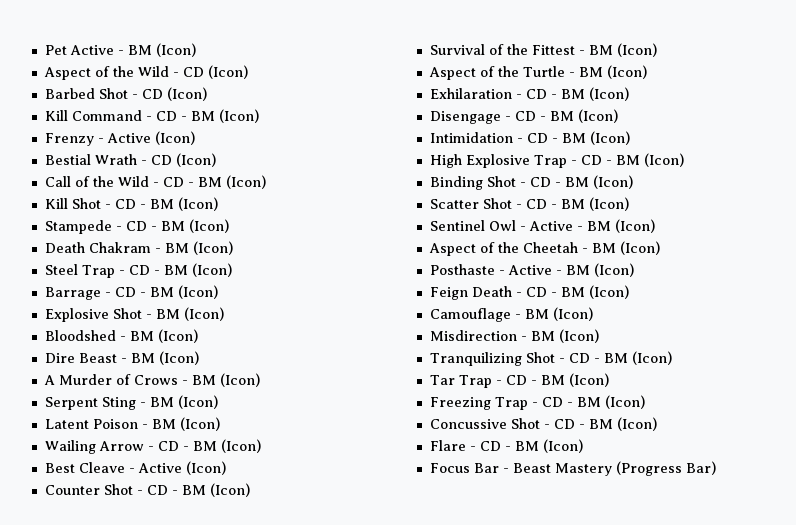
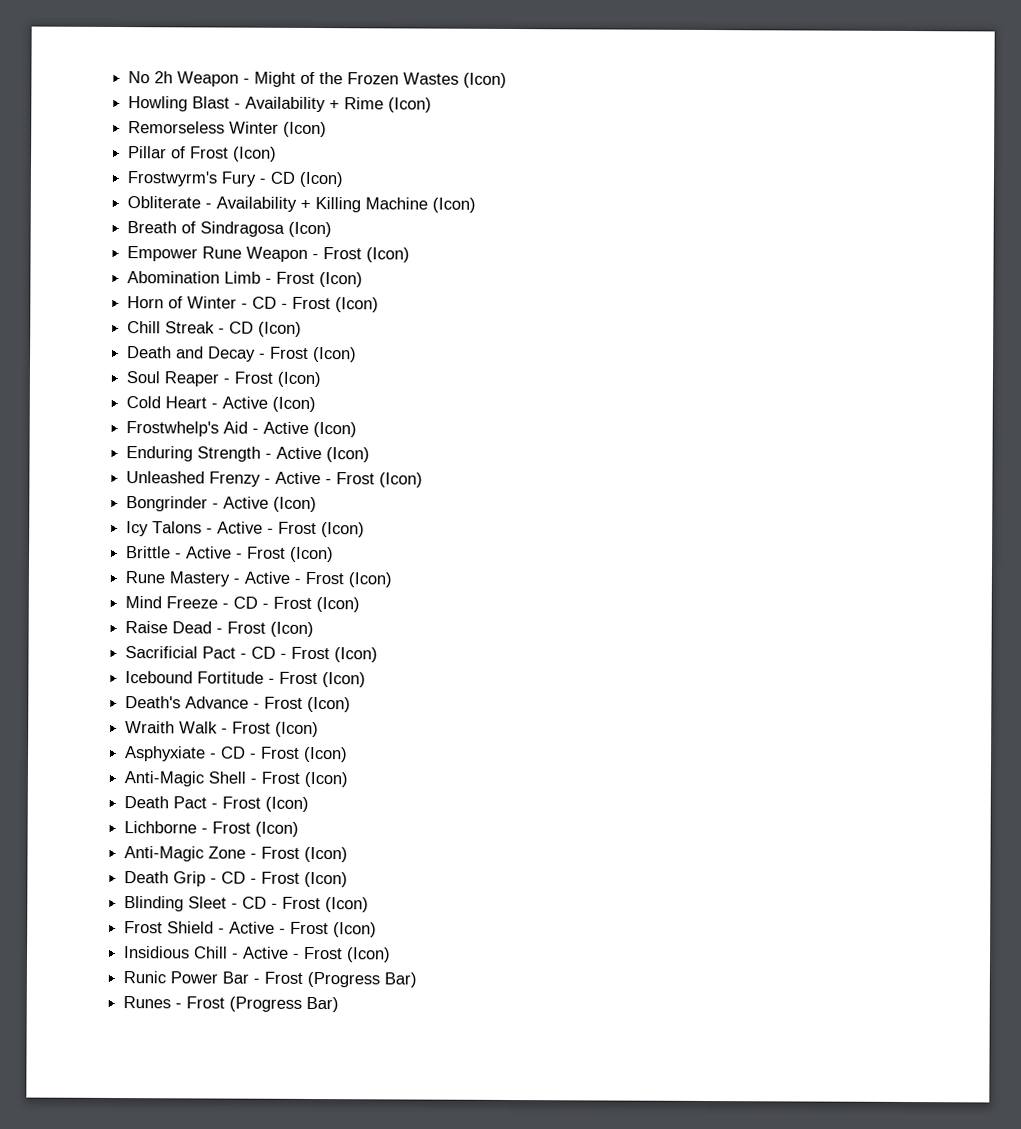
- Pet Active - BM (Icon)
- Aspect of the Wild - CD (Icon)
- Barbed Shot - CD (Icon)
- Kill Command - CD - BM (Icon)
- Frenzy - Active (Icon)
- Bestial Wrath - CD (Icon)
- Call of the Wild - CD - BM (Icon)
- Kill Shot - CD - BM (Icon)
- Stampede - CD - BM (Icon)
- Death Chakram - BM (Icon)
- Steel Trap - CD - BM (Icon)
- Barrage - CD - BM (Icon)
- Explosive Shot - BM (Icon)
- Bloodshed - BM (Icon)
- Dire Beast - BM (Icon)
- A Murder of Crows - BM (Icon)
- Serpent Sting - BM (Icon)
- Latent Poison - BM (Icon)
- Wailing Arrow - CD - BM (Icon)
- Best Cleave - Active (Icon)
- Counter Shot - CD - BM (Icon)
- Survival of the Fittest - BM (Icon)
- Aspect of the Turtle - BM (Icon)
- Exhilaration - CD - BM (Icon)
- Disengage - CD - BM (Icon)
- Intimidation - CD - BM (Icon)
- High Explosive Trap - CD - BM (Icon)
- Binding Shot - CD - BM (Icon)
- Scatter Shot - CD - BM (Icon)
- Sentinel Owl - Active - BM (Icon)
- Aspect of the Cheetah - BM (Icon)
- Posthaste - Active - BM (Icon)
- Feign Death - CD - BM (Icon)
- Camouflage - BM (Icon)
- Misdirection - BM (Icon)
- Tranquilizing Shot - CD - BM (Icon)
- Tar Trap - CD - BM (Icon)
- Freezing Trap - CD - BM (Icon)
- Concussive Shot - CD - BM (Icon)
- Flare - CD - BM (Icon)
- Focus Bar - Beast Mastery (Progress Bar)
+ No 2h Weapon - Might of the Frozen Wastes (Icon)
+ Howling Blast - Availability + Rime (Icon)
+ Remorseless Winter (Icon)
+ Pillar of Frost (Icon)
+ Frostwyrm's Fury - CD (Icon)
+ Obliterate - Availability + Killing Machine (Icon)
+ Breath of Sindragosa (Icon)
+ Empower Rune Weapon - Frost (Icon)
+ Abomination Limb - Frost (Icon)
+ Horn of Winter - CD - Frost (Icon)
+ Chill Streak - CD (Icon)
+ Death and Decay - Frost (Icon)
+ Soul Reaper - Frost (Icon)
+ Cold Heart - Active (Icon)
+ Frostwhelp's Aid - Active (Icon)
+ Enduring Strength - Active (Icon)
+ Unleashed Frenzy - Active - Frost (Icon)
+ Bongrinder - Active (Icon)
+ Icy Talons - Active - Frost (Icon)
+ Brittle - Active - Frost (Icon)
+ Rune Mastery - Active - Frost (Icon)
+ Mind Freeze - CD - Frost (Icon)
+ Raise Dead - Frost (Icon)
+ Sacrificial Pact - CD - Frost (Icon)
+ Icebound Fortitude - Frost (Icon)
+ Death's Advance - Frost (Icon)
+ Wraith Walk - Frost (Icon)
+ Asphyxiate - CD - Frost (Icon)
+ Anti-Magic Shell - Frost (Icon)
+ Death Pact - Frost (Icon)
+ Lichborne - Frost (Icon)
+ Anti-Magic Zone - Frost (Icon)
+ Death Grip - CD - Frost (Icon)
+ Blinding Sleet - CD - Frost (Icon)
+ Frost Shield - Active - Frost (Icon)
+ Insidious Chill - Active - Frost (Icon)
+ Runic Power Bar - Frost (Progress Bar)
+ Runes - Frost (Progress Bar)

